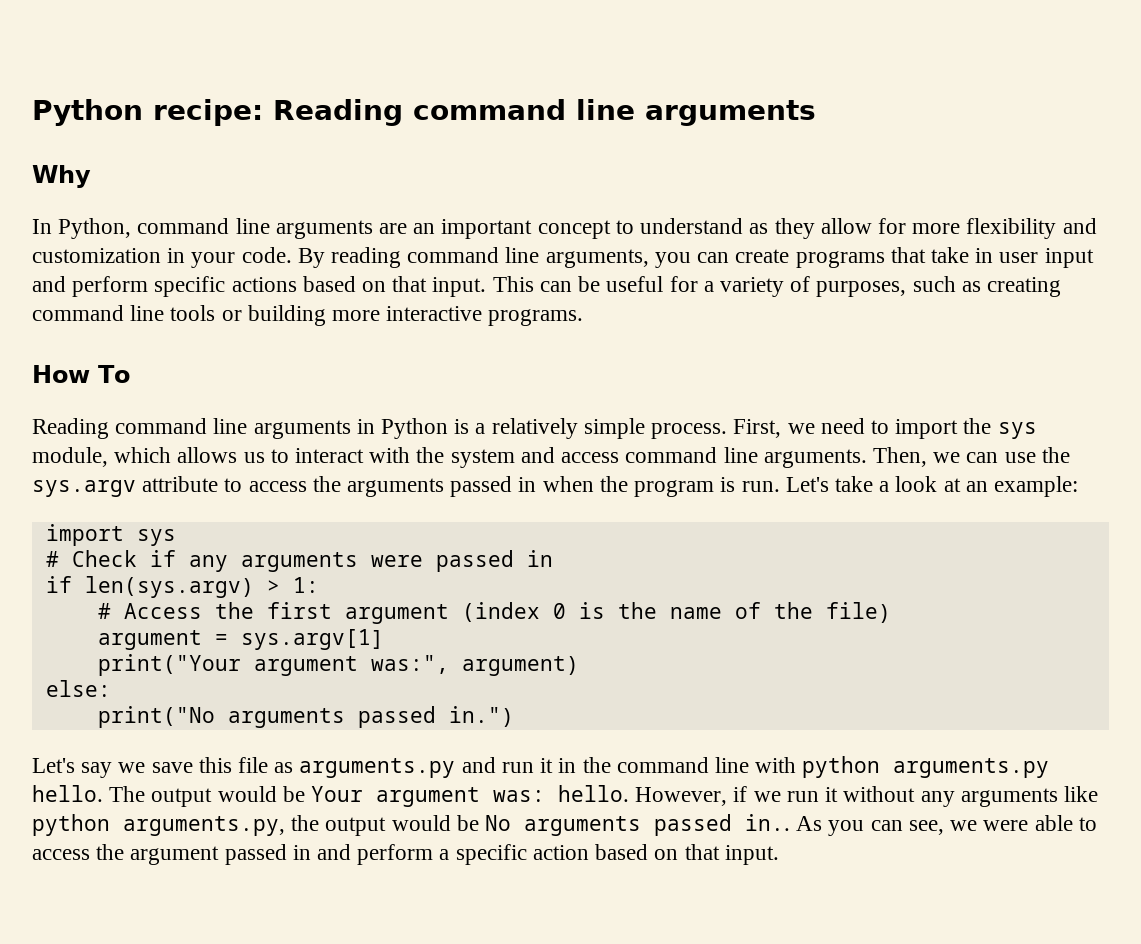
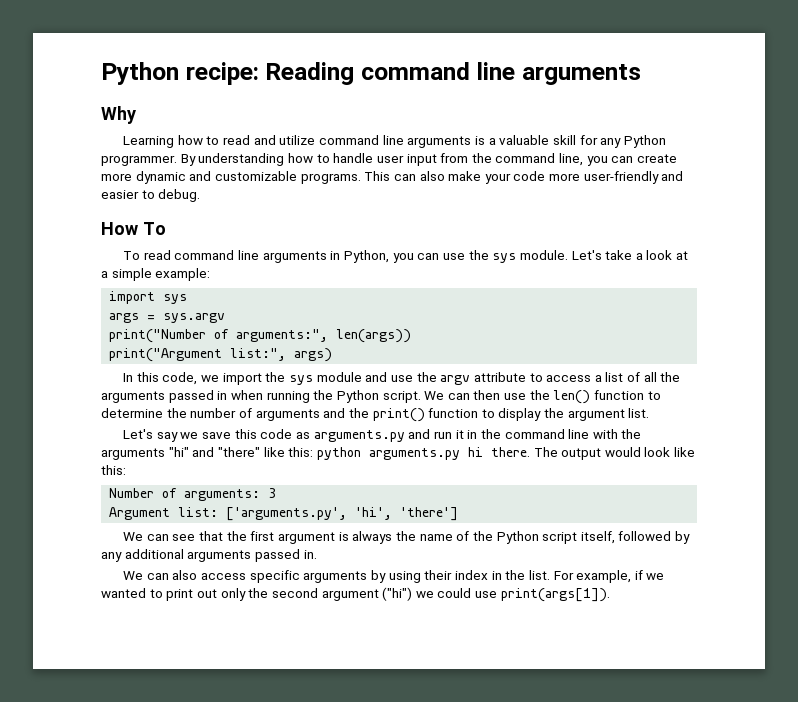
- In Python, command line arguments are an important concept to understand as they allow for more flexibility and customization in your code. By reading command line arguments, you can create programs that take in user input and perform specific actions based on that input. This can be useful for a variety of purposes, such as creating command line tools or building more interactive programs.
+ Learning how to read and utilize command line arguments is a valuable skill for any Python programmer. By understanding how to handle user input from the command line, you can create more dynamic and customizable programs. This can also make your code more user-friendly and easier to debug.
- Reading command line arguments in Python is a relatively simple process. First, we need to import the sys module, which allows us to interact with the system and access command line arguments. Then, we can use the sys.argv attribute to access the arguments passed in when the program is run. Let's take a look at an example:
+ To read command line arguments in Python, you can use the sys module. Let's take a look at a simple example:
  import sys
- # Check if any arguments were passed in
- if len(sys.argv) > 1:
- # Access the first argument (index 0 is the name of the file)
- argument = sys.argv[1]
- print("Your argument was:", argument)
- else:
- print("No arguments passed in.")
+ args = sys.argv
+ print("Number of arguments:", len(args))
+ print("Argument list:", args)
+ In this code, we import the sys module and use the argv attribute to access a list of all the arguments passed in when running the Python script. We can then use the len() function to determine the number of arguments and the print() function to display the argument list.
- Let's say we save this file as arguments.py and run it in the command line with python arguments.py hello. The output would be Your argument was: hello. However, if we run it without any arguments like python arguments.py, the output would be No arguments passed in.. As you can see, we were able to access the argument passed in and perform a specific action based on that input.
+ Let's say we save this code as arguments.py and run it in the command line with the arguments "hi" and "there" like this: python arguments.py hi there. The output would look like this:
+ Number of arguments: 3
+ Argument list: ['arguments.py', 'hi', 'there']
+ We can see that the first argument is always the name of the Python script itself, followed by any additional arguments passed in.
+ We can also access specific arguments by using their index in the list. For example, if we wanted to print out only the second argument ("hi") we could use print(args[1]).

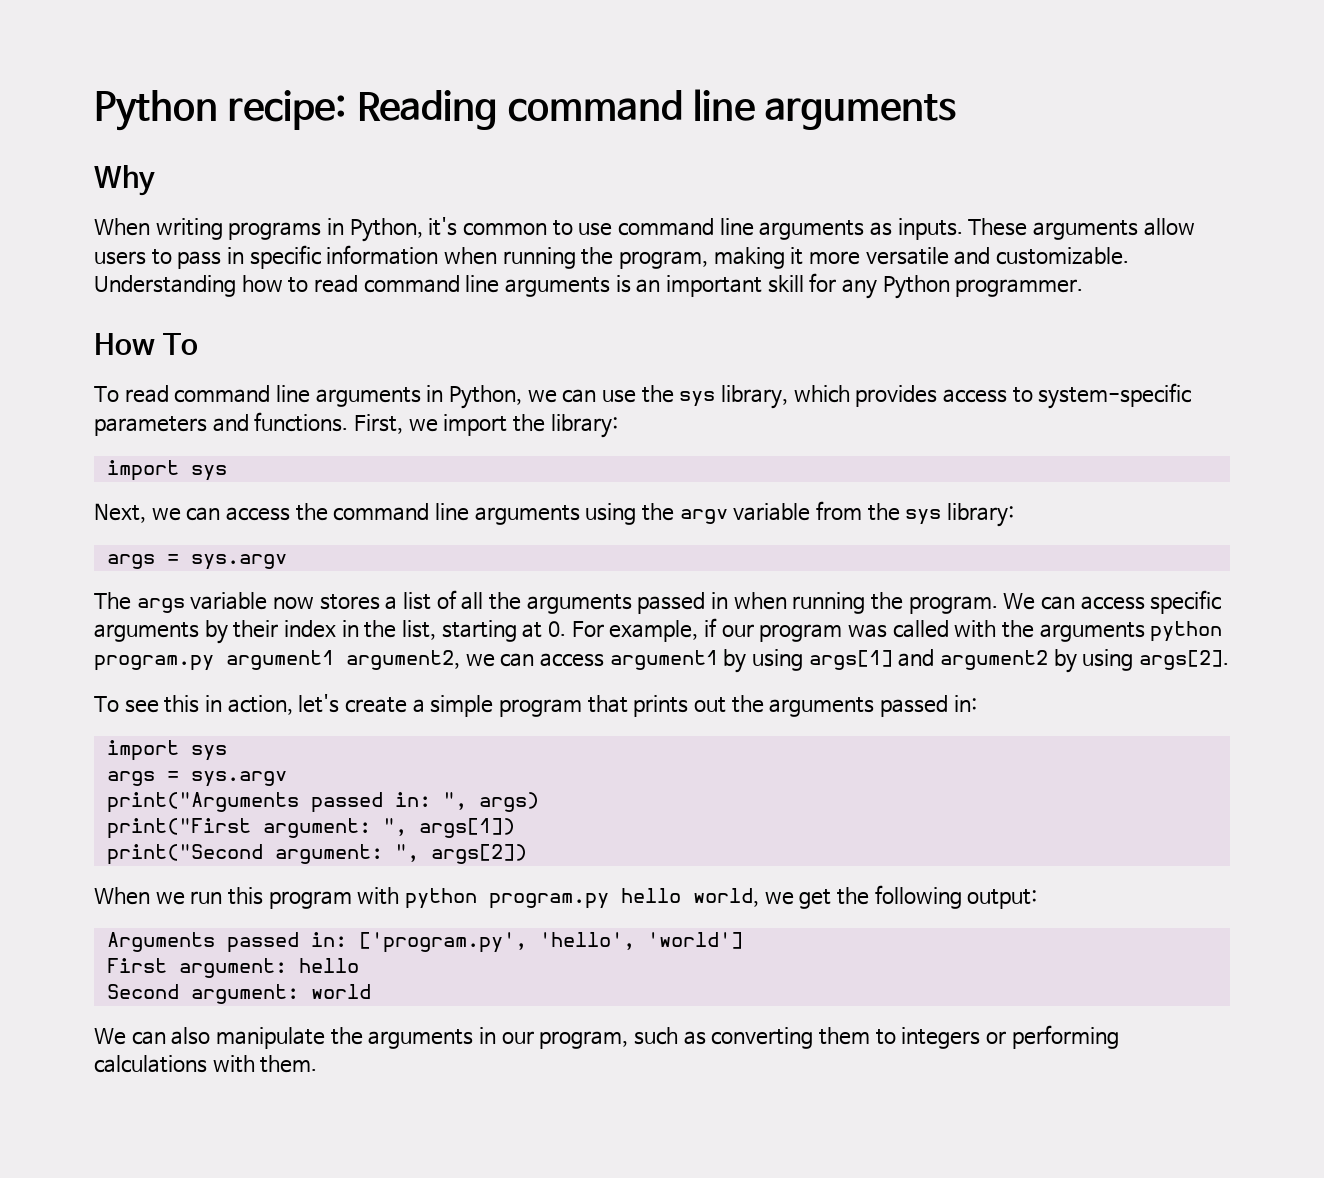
- Learning how to read and utilize command line arguments is a valuable skill for any Python programmer. By understanding how to handle user input from the command line, you can create more dynamic and customizable programs. This can also make your code more user-friendly and easier to debug.
+ When writing programs in Python, it's common to use command line arguments as inputs. These arguments allow users to pass in specific information when running the program, making it more versatile and customizable. Understanding how to read command line arguments is an important skill for any Python programmer.
- To read command line arguments in Python, you can use the sys module. Let's take a look at a simple example:
+ To read command line arguments in Python, we can use the sys library, which provides access to system-specific parameters and functions. First, we import the library:
+ import sys
+ Next, we can access the command line arguments using the argv variable from the sys library:
+ args = sys.argv
+ The args variable now stores a list of all the arguments passed in when running the program. We can access specific arguments by their index in the list, starting at 0. For example, if our program was called with the arguments python program.py argument1 argument2, we can access argument1 by using args[1] and argument2 by using args[2].
+ To see this in action, let's create a simple program that prints out the arguments passed in:
  import sys
  args = sys.argv
- print("Number of arguments:", len(args))
- print("Argument list:", args)
- In this code, we import the sys module and use the argv attribute to access a list of all the arguments passed in when running the Python script. We can then use the len() function to determine the number of arguments and the print() function to display the argument list.
- Let's say we save this code as arguments.py and run it in the command line with the arguments "hi" and "there" like this: python arguments.py hi there. The output would look like this:
- Number of arguments: 3
- Argument list: ['arguments.py', 'hi', 'there']
- We can see that the first argument is always the name of the Python script itself, followed by any additional arguments passed in.
- We can also access specific arguments by using their index in the list. For example, if we wanted to print out only the second argument ("hi") we could use print(args[1]).
+ print("Arguments passed in: ", args)
+ print("First argument: ", args[1])
+ print("Second argument: ", args[2])
+ When we run this program with python program.py hello world, we get the following output:
+ Arguments passed in: ['program.py', 'hello', 'world']
+ First argument: hello
+ Second argument: world
+ We can also manipulate the arguments in our program, such as converting them to integers or performing calculations with them.

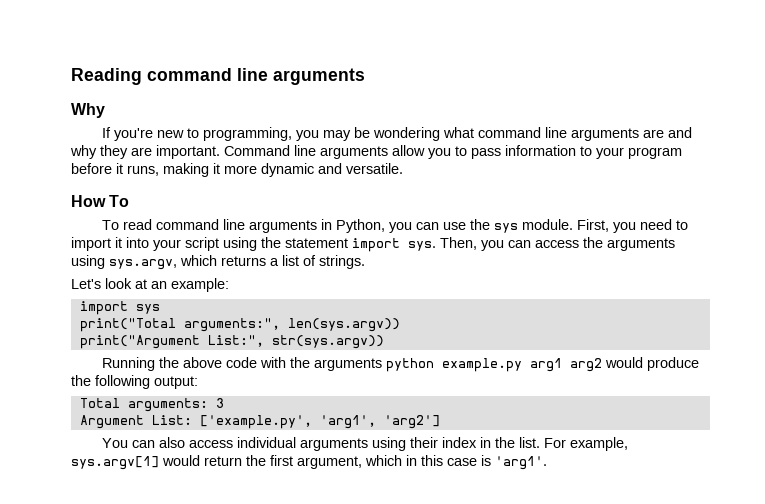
- Python recipe: Reading command line arguments
+ Reading command line arguments
- When writing programs in Python, it's common to use command line arguments as inputs. These arguments allow users to pass in specific information when running the program, making it more versatile and customizable. Understanding how to read command line arguments is an important skill for any Python programmer.
+ If you're new to programming, you may be wondering what command line arguments are and why they are important. Command line arguments allow you to pass information to your program before it runs, making it more dynamic and versatile.
- To read command line arguments in Python, we can use the sys library, which provides access to system-specific parameters and functions. First, we import the library:
+ To read command line arguments in Python, you can use the sys module. First, you need to import it into your script using the statement import sys. Then, you can access the arguments using sys.argv, which returns a list of strings.
+ Let's look at an example:
  import sys
- Next, we can access the command line arguments using the argv variable from the sys library:
- args = sys.argv
- The args variable now stores a list of all the arguments passed in when running the program. We can access specific arguments by their index in the list, starting at 0. For example, if our program was called with the arguments python program.py argument1 argument2, we can access argument1 by using args[1] and argument2 by using args[2].
- To see this in action, let's create a simple program that prints out the arguments passed in:
- import sys
- args = sys.argv
- print("Arguments passed in: ", args)
- print("First argument: ", args[1])
- print("Second argument: ", args[2])
- When we run this program with python program.py hello world, we get the following output:
- Arguments passed in: ['program.py', 'hello', 'world']
- First argument: hello
- Second argument: world
- We can also manipulate the arguments in our program, such as converting them to integers or performing calculations with them.
+ print("Total arguments:", len(sys.argv))
+ print("Argument List:", str(sys.argv))
+ Running the above code with the arguments python example.py arg1 arg2 would produce the following output:
+ Total arguments: 3
+ Argument List: ['example.py', 'arg1', 'arg2']
+ You can also access individual arguments using their index in the list. For example, sys.argv[1] would return the first argument, which in this case is 'arg1'.

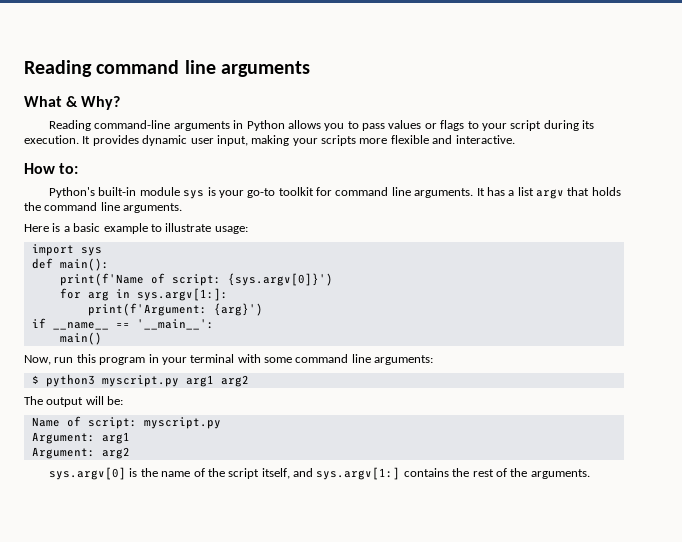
- Why
- If you're new to programming, you may be wondering what command line arguments are and why they are important. Command line arguments allow you to pass information to your program before it runs, making it more dynamic and versatile.
- How To
- To read command line arguments in Python, you can use the sys module. First, you need to import it into your script using the statement import sys. Then, you can access the arguments using sys.argv, which returns a list of strings.
- Let's look at an example:
+ What & Why?
+ Reading command-line arguments in Python allows you to pass values or flags to your script during its execution. It provides dynamic user input, making your scripts more flexible and interactive.
+ How to:
+ Python's built-in module sys is your go-to toolkit for command line arguments. It has a list argv that holds the command line arguments.
+ Here is a basic example to illustrate usage:
  import sys
- print("Total arguments:", len(sys.argv))
- print("Argument List:", str(sys.argv))
- Running the above code with the arguments python example.py arg1 arg2 would produce the following output:
- Total arguments: 3
- Argument List: ['example.py', 'arg1', 'arg2']
- You can also access individual arguments using their index in the list. For example, sys.argv[1] would return the first argument, which in this case is 'arg1'.
+ def main():
+ print(f'Name of script: {sys.argv[0]}')
+ for arg in sys.argv[1:]:
+ print(f'Argument: {arg}')
+ if __name__ == '__main__':
+ main()
+ Now, run this program in your terminal with some command line arguments:
+ $ python3 myscript.py arg1 arg2
+ The output will be:
+ Name of script: myscript.py
+ Argument: arg1
+ Argument: arg2
+ sys.argv[0] is the name of the script itself, and sys.argv[1:] contains the rest of the arguments.

